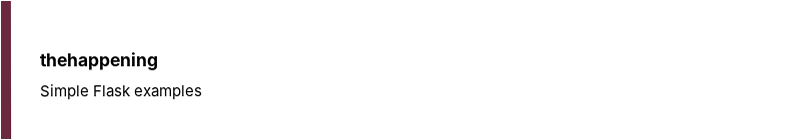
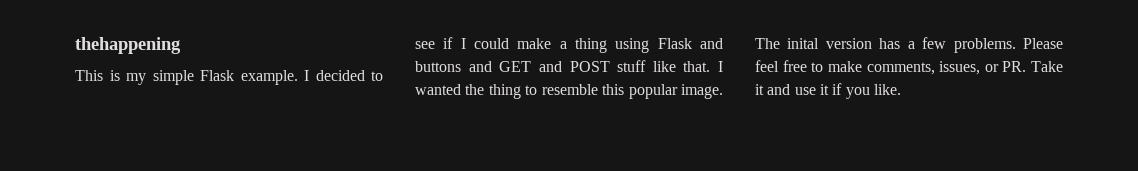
- Simple Flask examples
+ This is my simple Flask example. I decided to see if I could make a thing using Flask and buttons and GET and POST stuff like that. I wanted the thing to resemble this popular image. The inital version has a few problems. Please feel free to make comments, issues, or PR. Take it and use it if you like.

